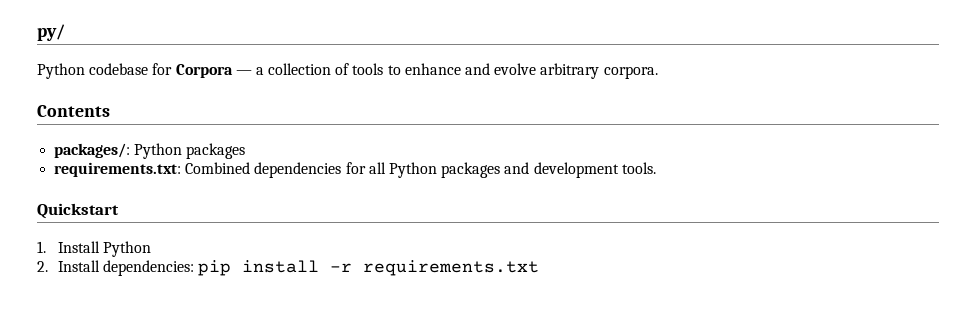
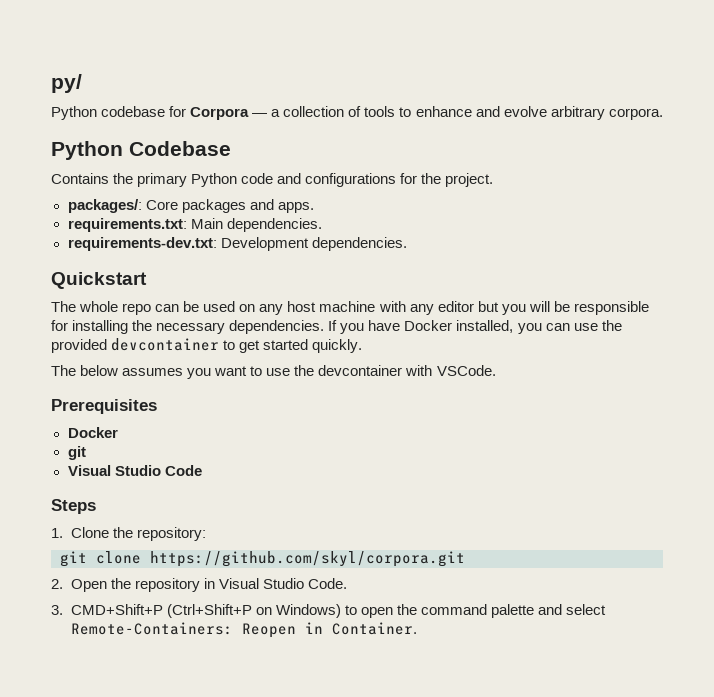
- Contents
+ Python Codebase
+ Contains the primary Python code and configurations for the project.
- packages/: Python packages
+ packages/: Core packages and apps.
- requirements.txt: Combined dependencies for all Python packages and development tools.
+ requirements.txt: Main dependencies.
+ requirements-dev.txt: Development dependencies.
  Quickstart
- 1. Install Python
- 2. Install dependencies: pip install -r requirements.txt
+ The whole repo can be used on any host machine with any editor but you will be responsible for installing the necessary dependencies. If you have Docker installed, you can use the provided devcontainer to get started quickly.
+ The below assumes you want to use the devcontainer with VSCode.
+ Prerequisites
+ Docker
+ git
+ Visual Studio Code
+ Steps
+ 1. Clone the repository:
+ git clone https://github.com/skyl/corpora.git
+ 2. Open the repository in Visual Studio Code.
+ 3. CMD+Shift+P (Ctrl+Shift+P on Windows) to open the command palette and select Remote-Containers: Reopen in Container.

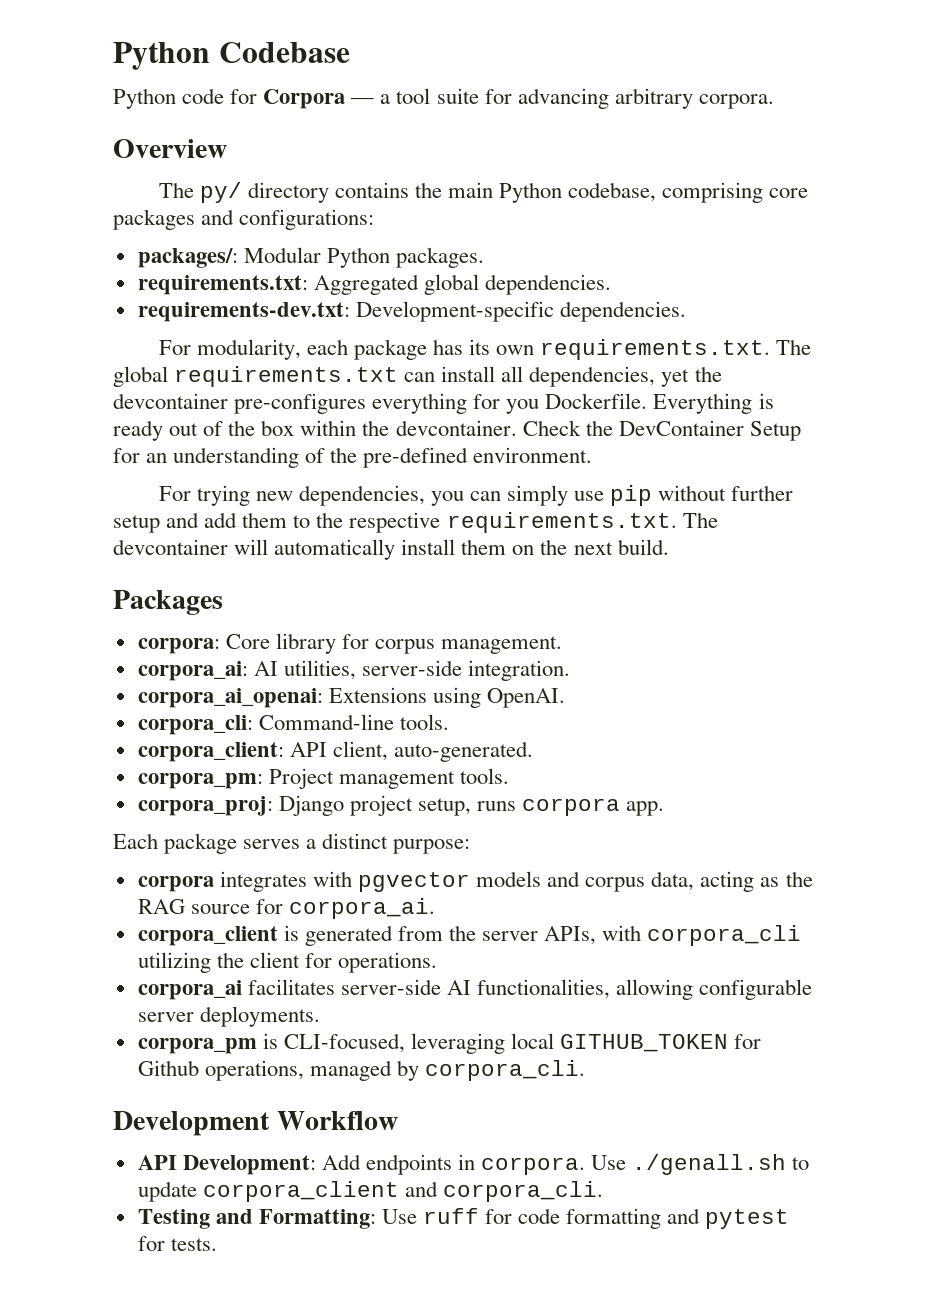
- py/
- Python codebase for Corpora — a collection of tools to enhance and evolve arbitrary corpora.
  Python Codebase
- Contains the primary Python code and configurations for the project.
- packages/: Core packages and apps.
+ Python code for Corpora — a tool suite for advancing arbitrary corpora.
+ Overview
+ The py/ directory contains the main Python codebase, comprising core packages and configurations:
+ packages/: Modular Python packages.
- requirements.txt: Main dependencies.
+ requirements.txt: Aggregated global dependencies.
- requirements-dev.txt: Development dependencies.
- Quickstart
- The whole repo can be used on any host machine with any editor but you will be responsible for installing the necessary dependencies. If you have Docker installed, you can use the provided devcontainer to get started quickly.
- The below assumes you want to use the devcontainer with VSCode.
- Prerequisites
- Docker
- git
- Visual Studio Code
- Steps
- 1. Clone the repository:
- git clone https://github.com/skyl/corpora.git
- 2. Open the repository in Visual Studio Code.
- 3. CMD+Shift+P (Ctrl+Shift+P on Windows) to open the command palette and select Remote-Containers: Reopen in Container.
+ requirements-dev.txt: Development-specific dependencies.
+ For modularity, each package has its own requirements.txt. The global requirements.txt can install all dependencies, yet the devcontainer pre-configures everything for you Dockerfile. Everything is ready out of the box within the devcontainer. Check the DevContainer Setup for an understanding of the pre-defined environment.
+ For trying new dependencies, you can simply use pip without further setup and add them to the respective requirements.txt. The devcontainer will automatically install them on the next build.
+ Packages
+ corpora: Core library for corpus management.
+ corpora_ai: AI utilities, server-side integration.
+ corpora_ai_openai: Extensions using OpenAI.
+ corpora_cli: Command-line tools.
+ corpora_client: API client, auto-generated.
+ corpora_pm: Project management tools.
+ corpora_proj: Django project setup, runs corpora app.
+ Each package serves a distinct purpose:
+ corpora integrates with pgvector models and corpus data, acting as the RAG source for corpora_ai.
+ corpora_client is generated from the server APIs, with corpora_cli utilizing the client for operations.
+ corpora_ai facilitates server-side AI functionalities, allowing configurable server deployments.
+ corpora_pm is CLI-focused, leveraging local GITHUB_TOKEN for Github operations, managed by corpora_cli.
+ Development Workflow
+ API Development: Add endpoints in corpora. Use ./genall.sh to update corpora_client and corpora_cli.
+ Testing and Formatting: Use ruff for code formatting and pytest for tests.

